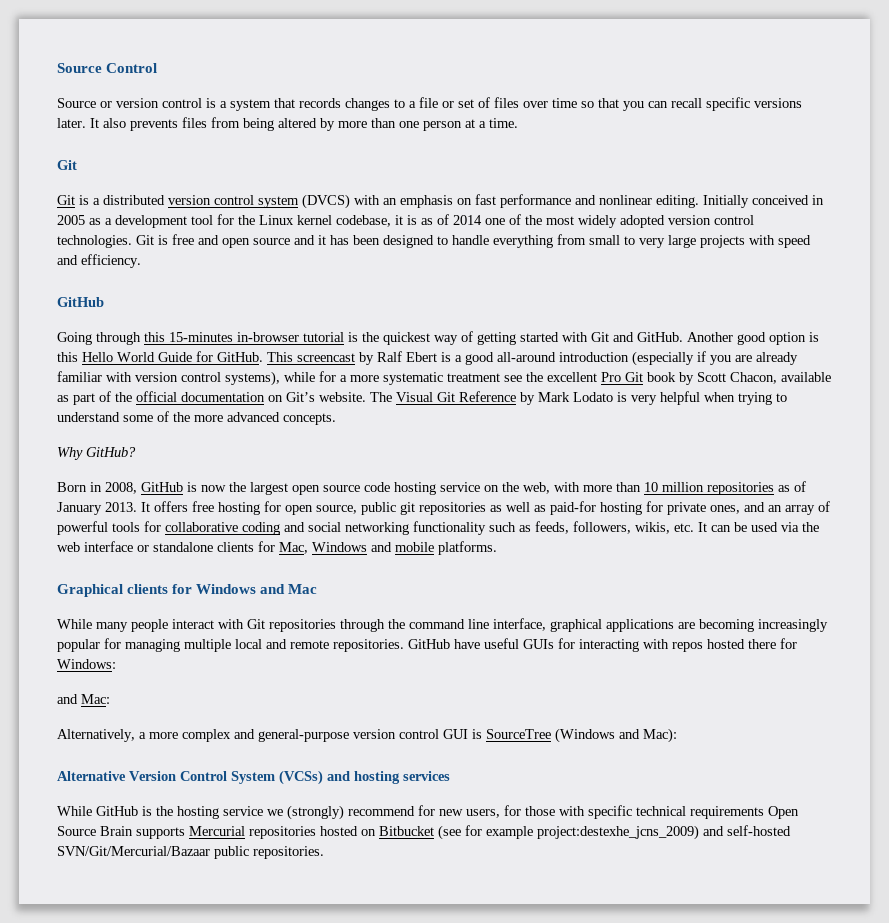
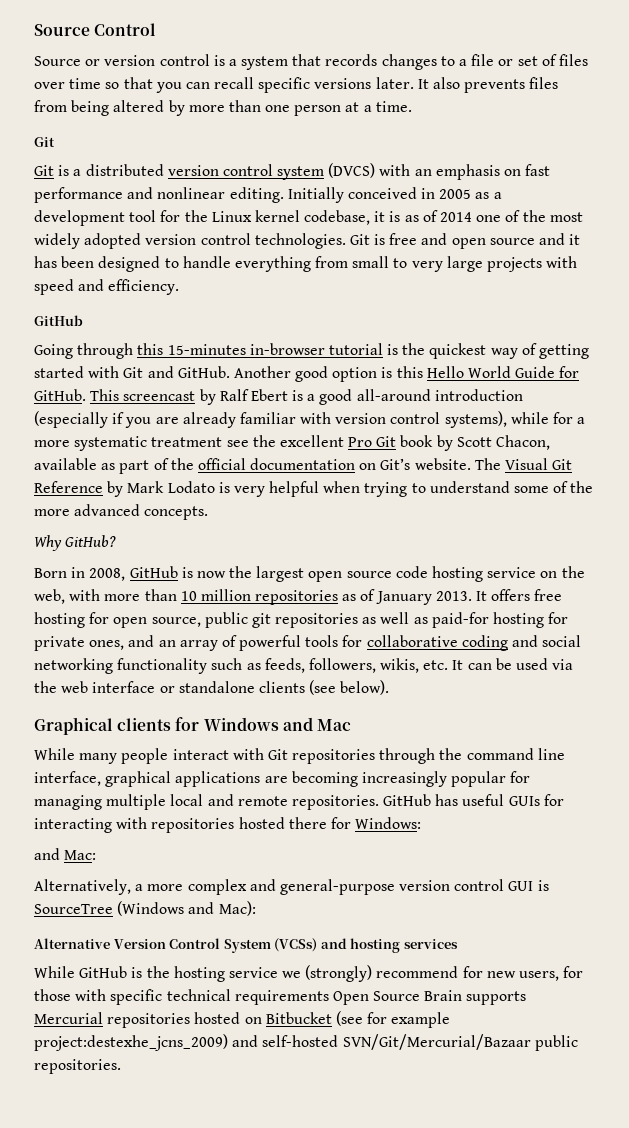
- It offers free hosting for open source, public git repositories as well as paid-for hosting for private ones, and an array of powerful tools for collaborative coding and social networking functionality such as feeds, followers, wikis, etc. It can be used via the web interface or standalone clients for Mac, Windows and mobile platforms.
+ It offers free hosting for open source, public git repositories as well as paid-for hosting for private ones, and an array of powerful tools for collaborative coding and social networking functionality such as feeds, followers, wikis, etc. It can be used via the web interface or standalone clients (see below).
- GitHub have useful GUIs for interacting with repos hosted there for Windows:
+ GitHub has useful GUIs for interacting with repositories hosted there for Windows:

